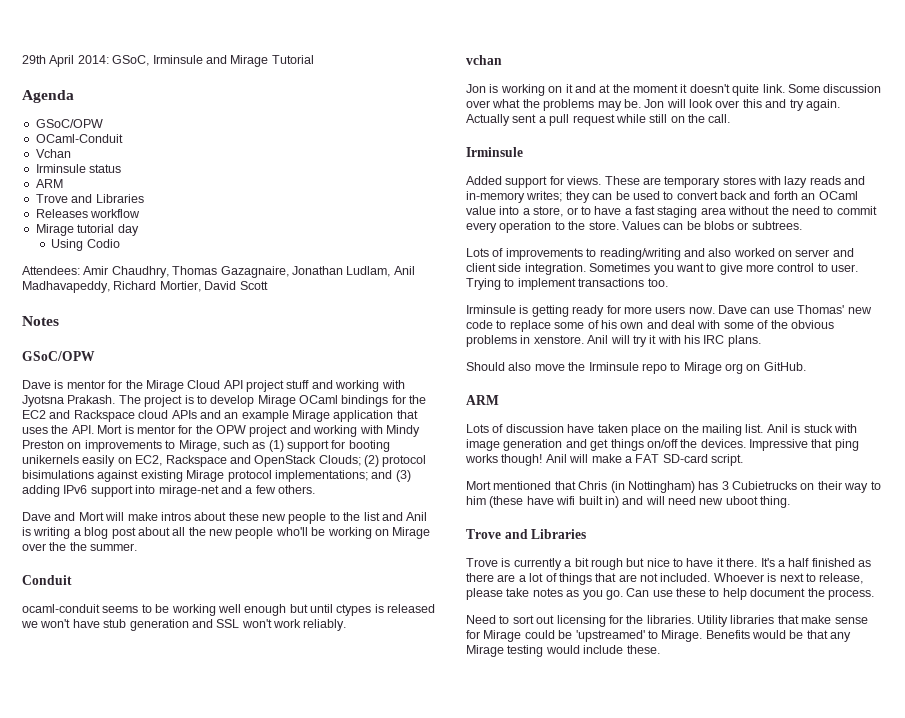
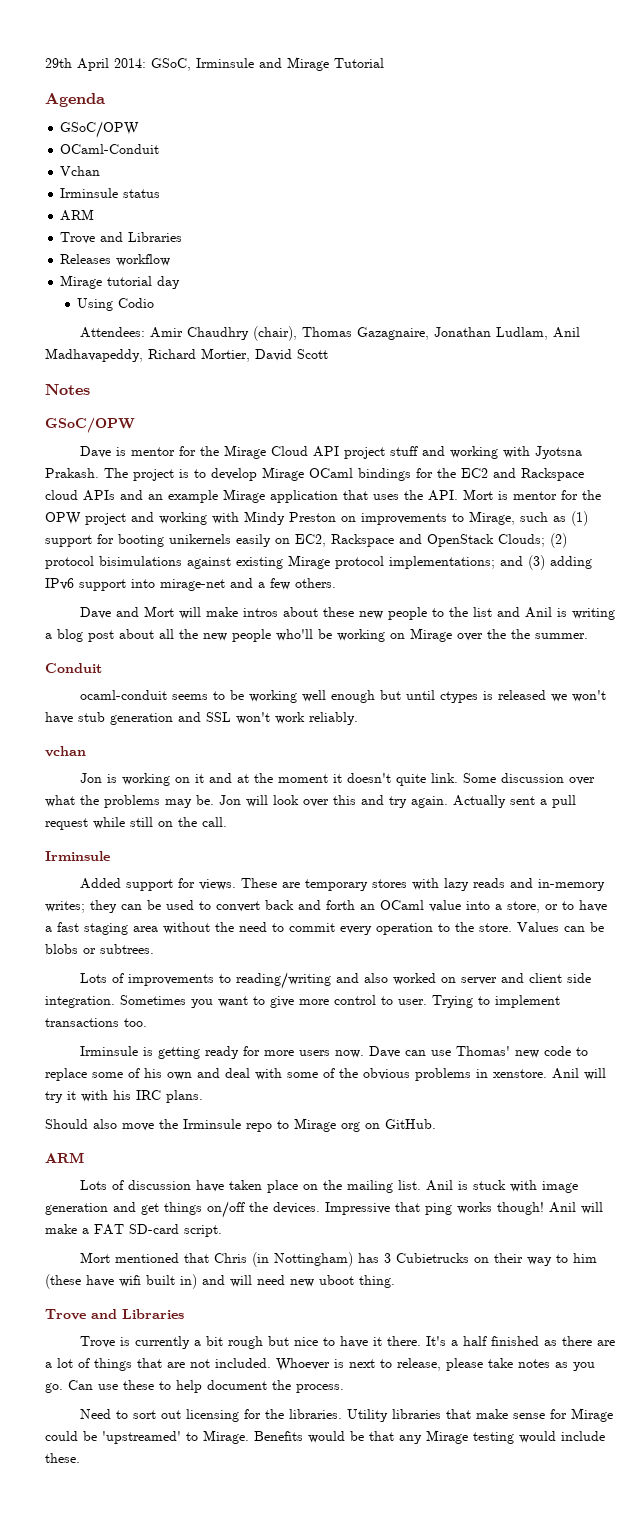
- Attendees: Amir Chaudhry, Thomas Gazagnaire, Jonathan Ludlam, Anil Madhavapeddy, Richard Mortier, David Scott
+ Attendees: Amir Chaudhry (chair), Thomas Gazagnaire, Jonathan Ludlam, Anil Madhavapeddy, Richard Mortier, David Scott

